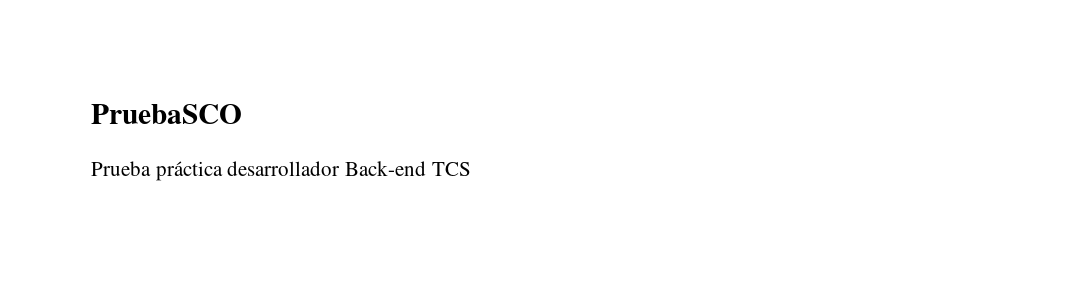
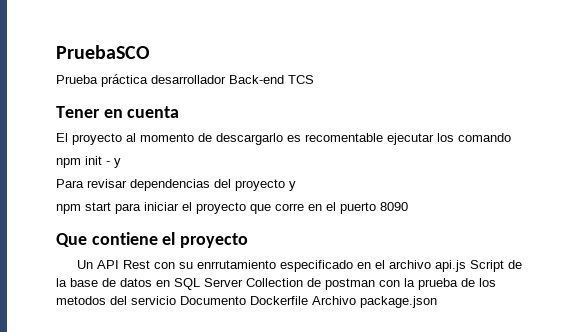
+ Tener en cuenta
+ El proyecto al momento de descargarlo es recomentable ejecutar los comando
+ npm init - y
+ Para revisar dependencias del proyecto y
+ npm start para iniciar el proyecto que corre en el puerto 8090
+ Que contiene el proyecto
+ Un API Rest con su enrrutamiento especificado en el archivo api.js Script de la base de datos en SQL Server Collection de postman con la prueba de los metodos del servicio Documento Dockerfile Archivo package.json

